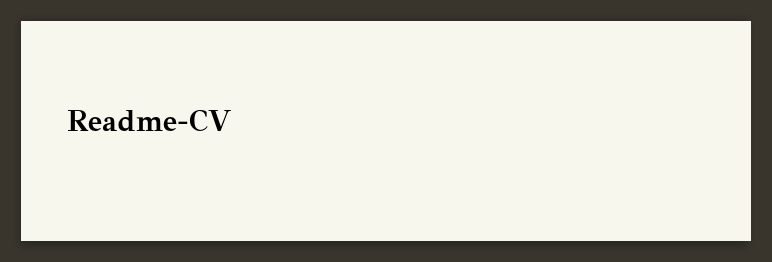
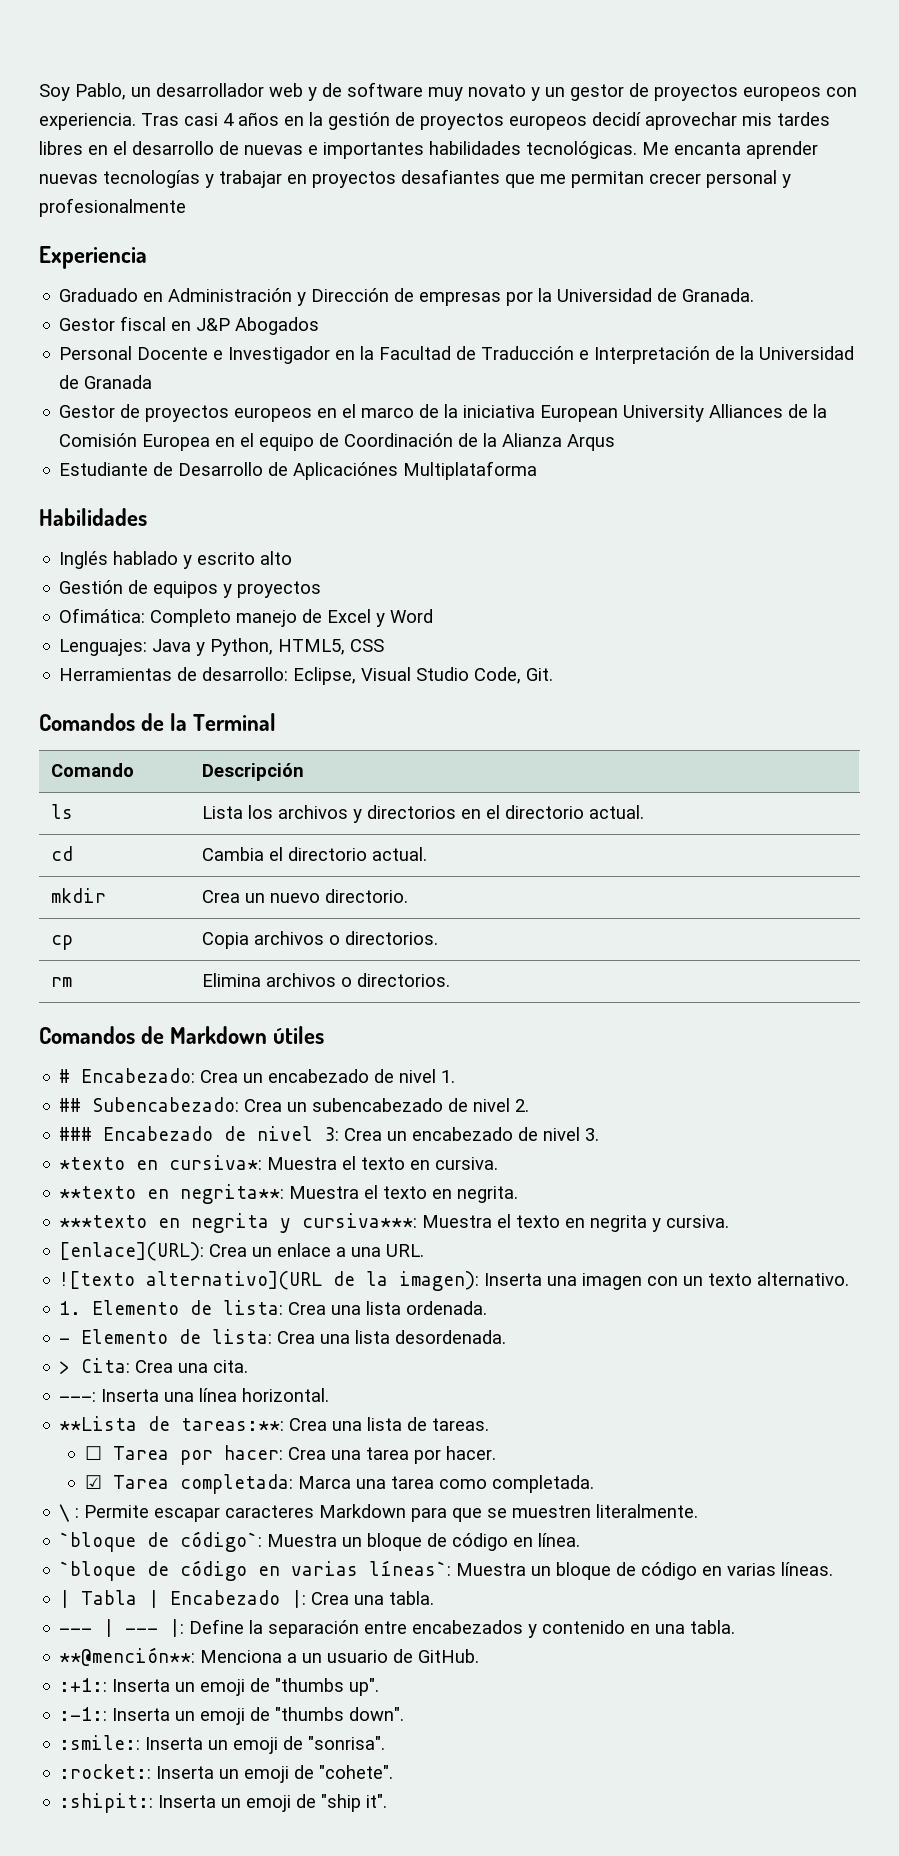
- Readme-CV
+ Soy Pablo, un desarrollador web y de software muy novato y un gestor de proyectos europeos con experiencia. Tras casi 4 años en la gestión de proyectos europeos decidí aprovechar mis tardes libres en el desarrollo de nuevas e importantes habilidades tecnológicas. Me encanta aprender nuevas tecnologías y trabajar en proyectos desafiantes que me permitan crecer personal y profesionalmente
+ Experiencia
+ Graduado en Administración y Dirección de empresas por la Universidad de Granada.
+ Gestor fiscal en J&P Abogados
+ Personal Docente e Investigador en la Facultad de Traducción e Interpretación de la Universidad de Granada
+ Gestor de proyectos europeos en el marco de la iniciativa European University Alliances de la Comisión Europea en el equipo de Coordinación de la Alianza Arqus
+ Estudiante de Desarrollo de Aplicaciónes Multiplataforma
+ Habilidades
+ Inglés hablado y escrito alto
+ Gestión de equipos y proyectos
+ Ofimática: Completo manejo de Excel y Word
+ Lenguajes: Java y Python, HTML5, CSS
+ Herramientas de desarrollo: Eclipse, Visual Studio Code, Git.
+ Comandos de la Terminal
+ Comando | Descripción
+ ls | Lista los archivos y directorios en el directorio actual.
+ cd | Cambia el directorio actual.
+ mkdir | Crea un nuevo directorio.
+ cp | Copia archivos o directorios.
+ rm | Elimina archivos o directorios.
+ Comandos de Markdown útiles
+ # Encabezado: Crea un encabezado de nivel 1.
+ ## Subencabezado: Crea un subencabezado de nivel 2.
+ ### Encabezado de nivel 3: Crea un encabezado de nivel 3.
+ *texto en cursiva*: Muestra el texto en cursiva.
+ **texto en negrita**: Muestra el texto en negrita.
+ ***texto en negrita y cursiva***: Muestra el texto en negrita y cursiva.
+ [enlace](URL): Crea un enlace a una URL.
+ ![texto alternativo](URL de la imagen): Inserta una imagen con un texto alternativo.
+ 1. Elemento de lista: Crea una lista ordenada.
+ - Elemento de lista: Crea una lista desordenada.
+ > Cita: Crea una cita.
+ ---: Inserta una línea horizontal.
+ **Lista de tareas:**: Crea una lista de tareas.
+ ☐ Tarea por hacer: Crea una tarea por hacer.
+ ☑ Tarea completada: Marca una tarea como completada.
+ \ : Permite escapar caracteres Markdown para que se muestren literalmente.
+ `bloque de código`: Muestra un bloque de código en línea.
+ `bloque de código en varias líneas`: Muestra un bloque de código en varias líneas.
+ | Tabla | Encabezado |: Crea una tabla.
+ --- | --- |: Define la separación entre encabezados y contenido en una tabla.
+ **@mención**: Menciona a un usuario de GitHub.
+ :+1:: Inserta un emoji de "thumbs up".
+ :-1:: Inserta un emoji de "thumbs down".
+ :smile:: Inserta un emoji de "sonrisa".
+ :rocket:: Inserta un emoji de "cohete".
+ :shipit:: Inserta un emoji de "ship it".

